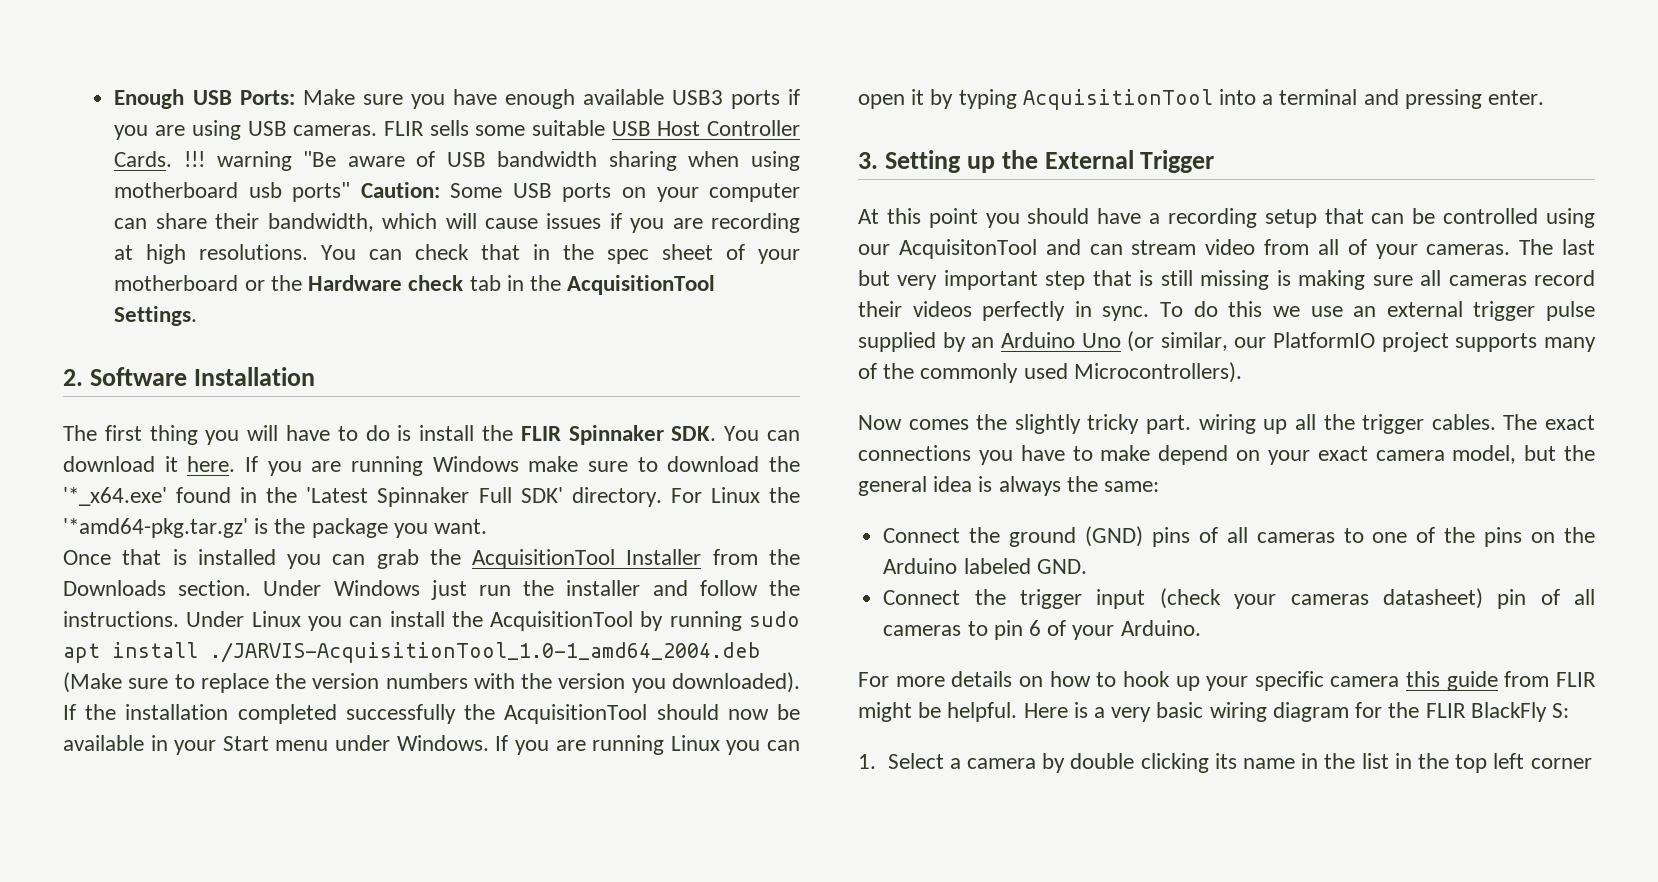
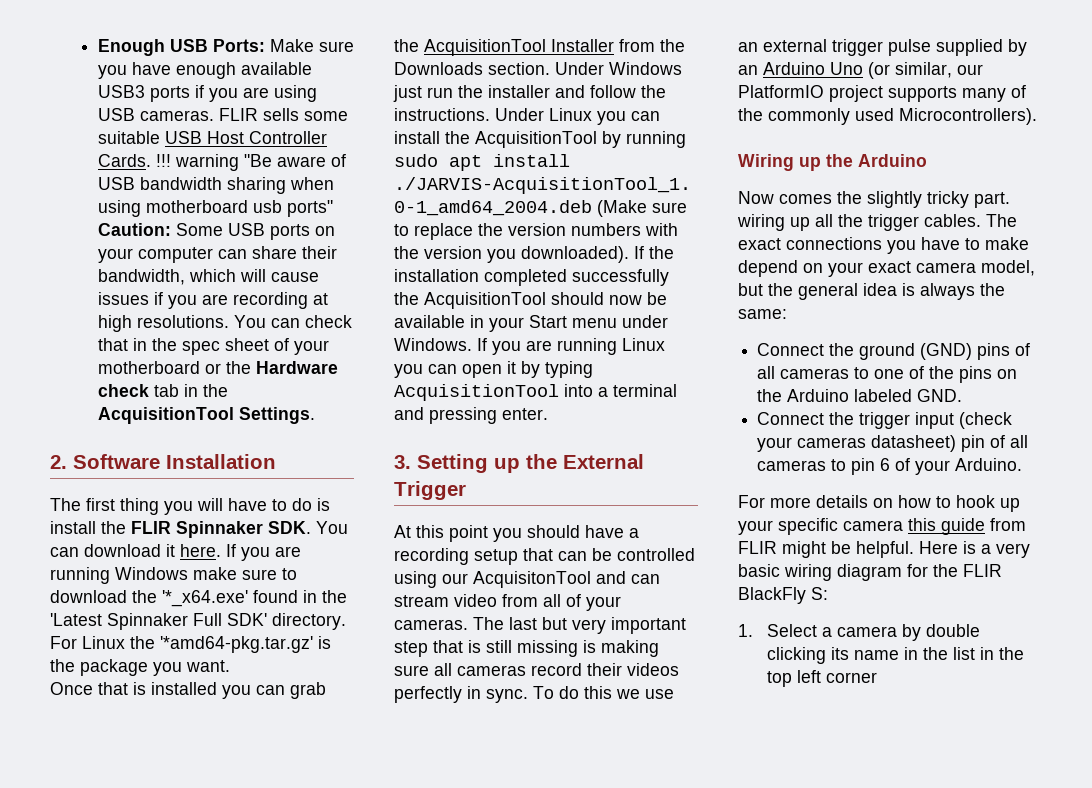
+ Wiring up the Arduino

